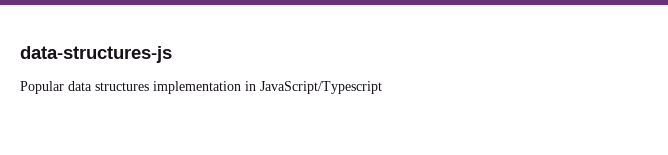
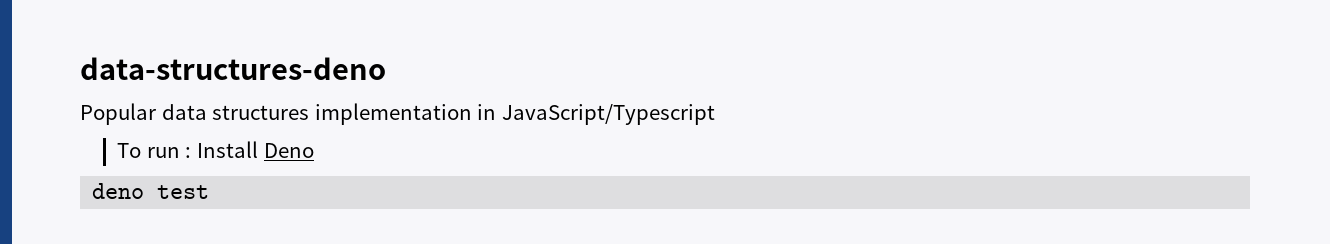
- data-structures-js
+ data-structures-deno
+ To run : Install Deno
+ deno test

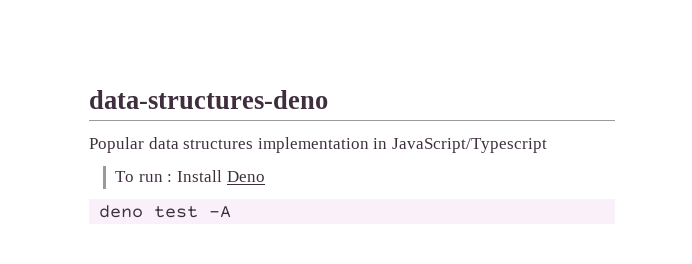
- deno test
+ deno test -A

